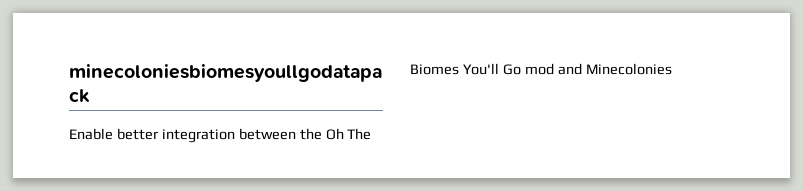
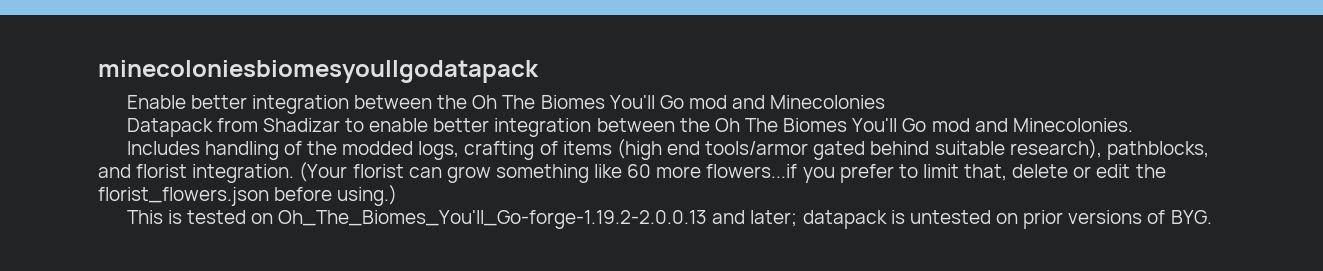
+ Datapack from Shadizar to enable better integration between the Oh The Biomes You'll Go mod and Minecolonies.
+ Includes handling of the modded logs, crafting of items (high end tools/armor gated behind suitable research), pathblocks, and florist integration. (Your florist can grow something like 60 more flowers...if you prefer to limit that, delete or edit the florist_flowers.json before using.)
+ This is tested on Oh_The_Biomes_You'll_Go-forge-1.19.2-2.0.0.13 and later; datapack is untested on prior versions of BYG.

